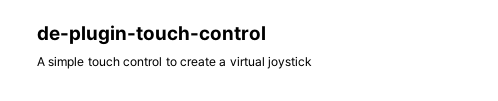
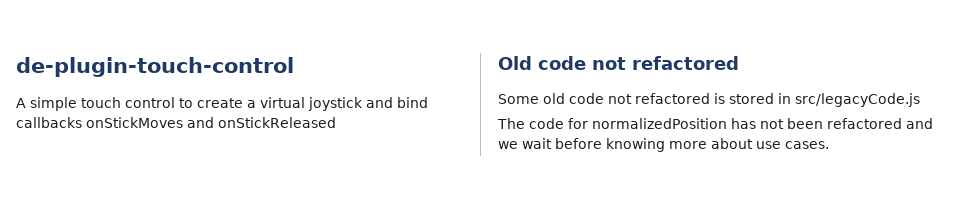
- A simple touch control to create a virtual joystick
+ A simple touch control to create a virtual joystick and bind callbacks onStickMoves and onStickReleased
+ Old code not refactored
+ Some old code not refactored is stored in src/legacyCode.js
+ The code for normalizedPosition has not been refactored and we wait before knowing more about use cases.

